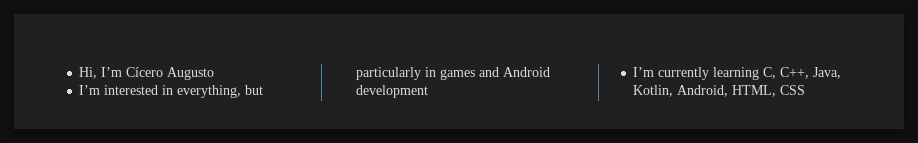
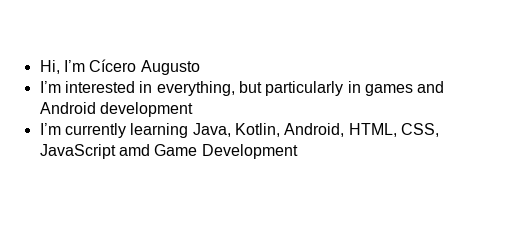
- I’m currently learning C, C++, Java, Kotlin, Android, HTML, CSS
+ I’m currently learning Java, Kotlin, Android, HTML, CSS, JavaScript amd Game Development

